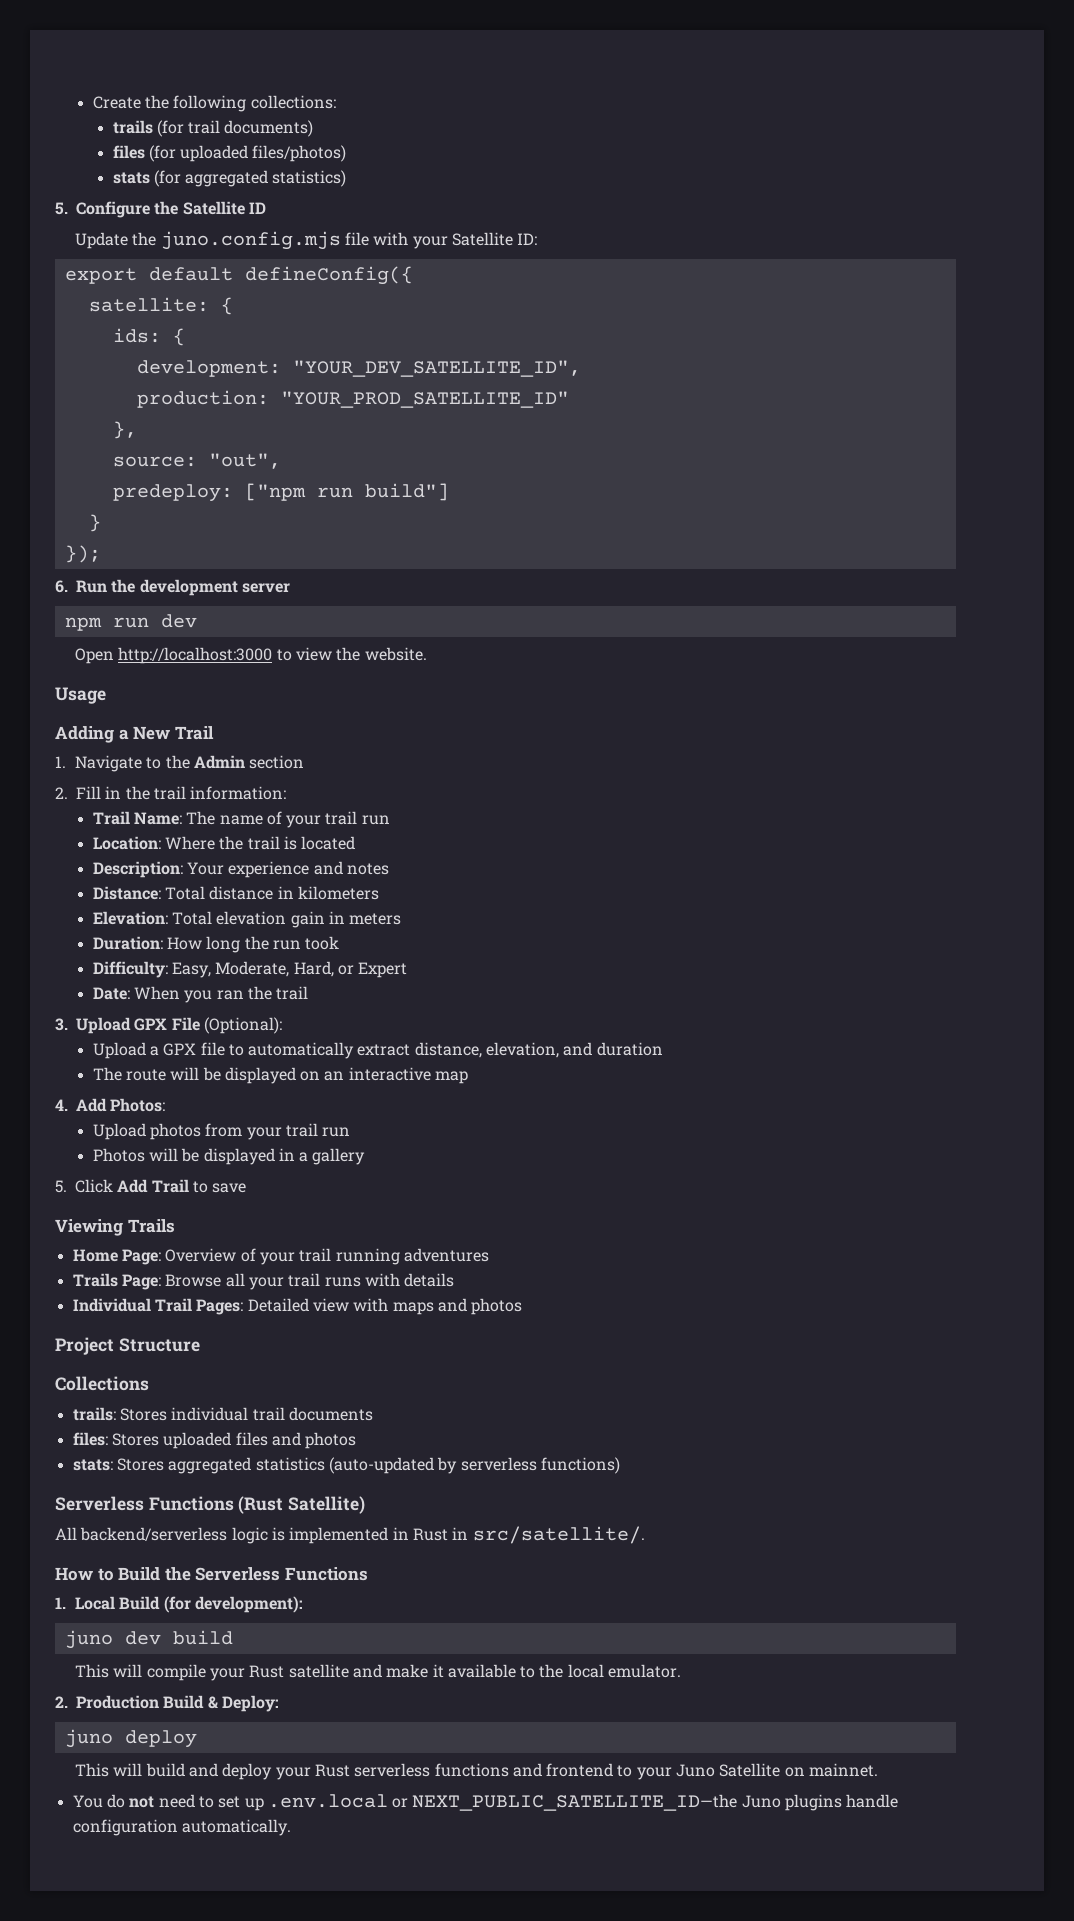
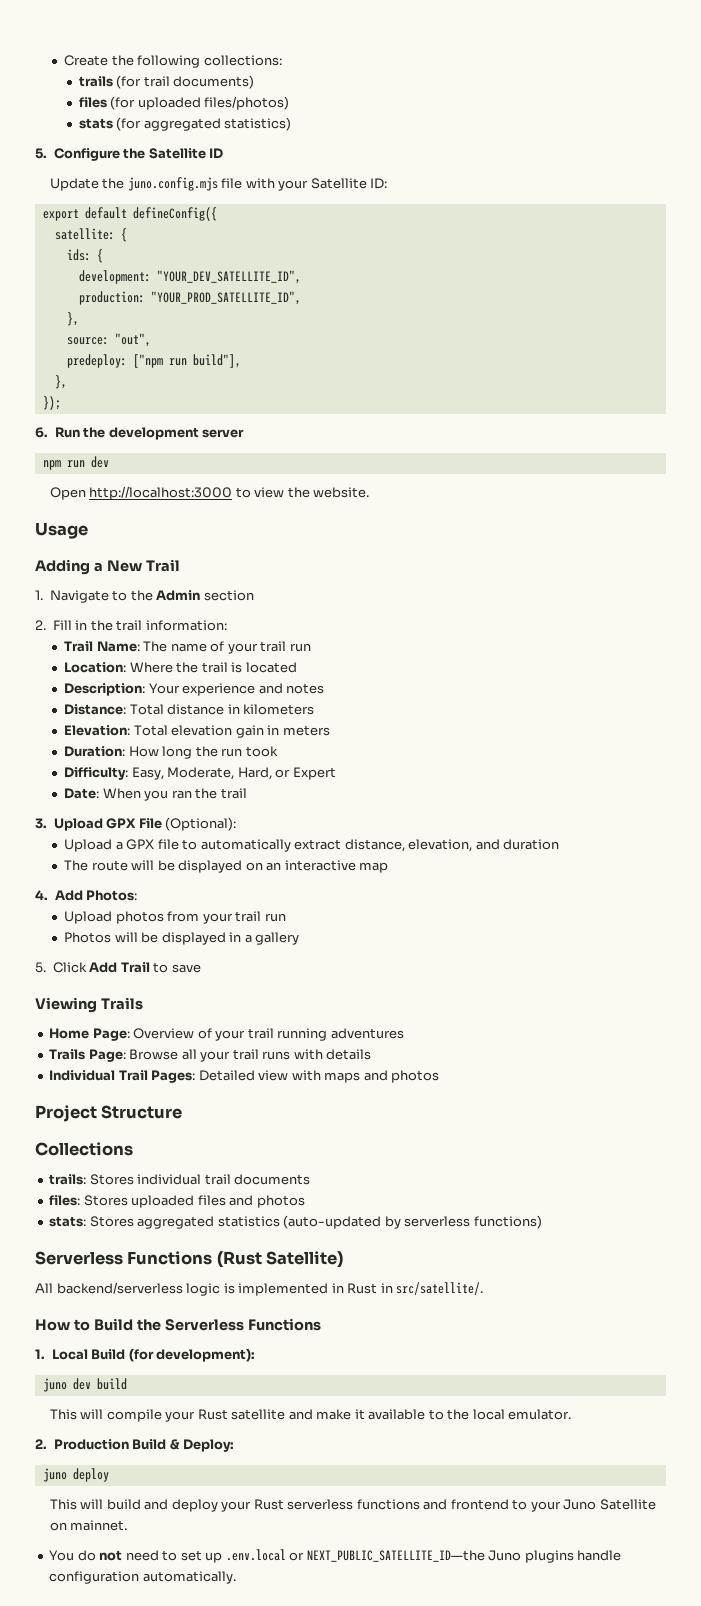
- production: "YOUR_PROD_SATELLITE_ID"
+ production: "YOUR_PROD_SATELLITE_ID",
- predeploy: ["npm run build"]
- }
+ predeploy: ["npm run build"],
+ },

